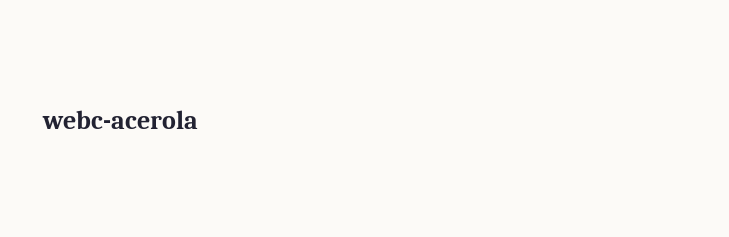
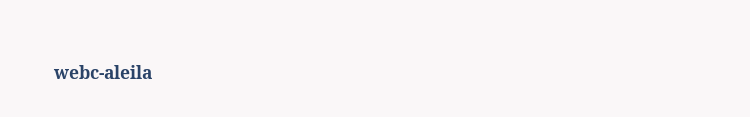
- webc-acerola
+ webc-aleila

